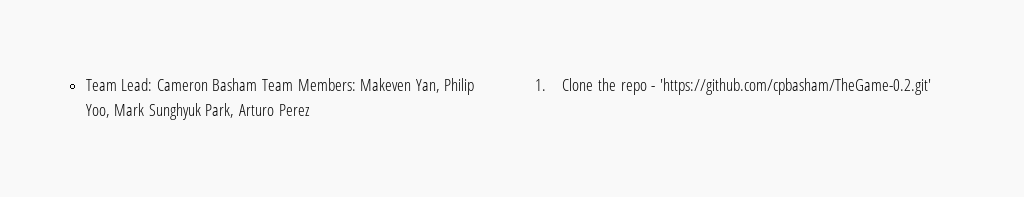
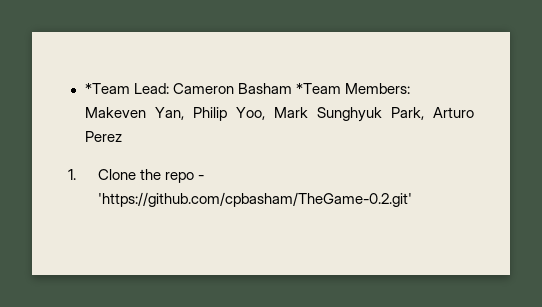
- Team Lead: Cameron Basham Team Members: Makeven Yan, Philip Yoo, Mark Sunghyuk Park, Arturo Perez
+ *Team Lead: Cameron Basham *Team Members: Makeven Yan, Philip Yoo, Mark Sunghyuk Park, Arturo Perez

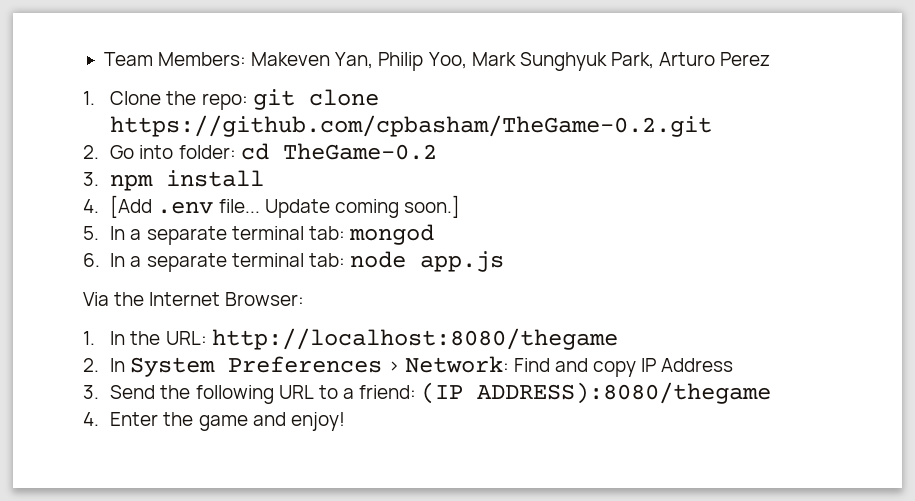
- *Team Lead: Cameron Basham *Team Members: Makeven Yan, Philip Yoo, Mark Sunghyuk Park, Arturo Perez
+ Team Members: Makeven Yan, Philip Yoo, Mark Sunghyuk Park, Arturo Perez
- 1. Clone the repo - 'https://github.com/cpbasham/TheGame-0.2.git'
+ 1. Clone the repo: git clone https://github.com/cpbasham/TheGame-0.2.git
+ 2. Go into folder: cd TheGame-0.2
+ 3. npm install
+ 4. [Add .env file... Update coming soon.]
+ 5. In a separate terminal tab: mongod
+ 6. In a separate terminal tab: node app.js
+ Via the Internet Browser:
+ 1. In the URL: http://localhost:8080/thegame
+ 2. In System Preferences > Network: Find and copy IP Address
+ 3. Send the following URL to a friend: (IP ADDRESS):8080/thegame
+ 4. Enter the game and enjoy!

